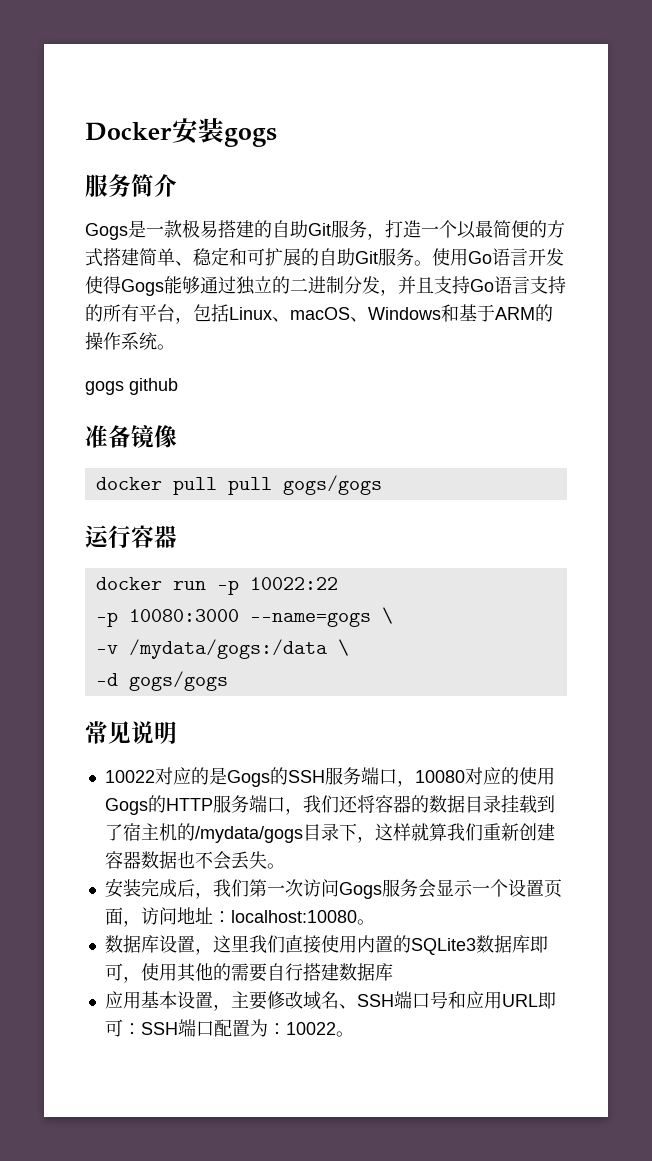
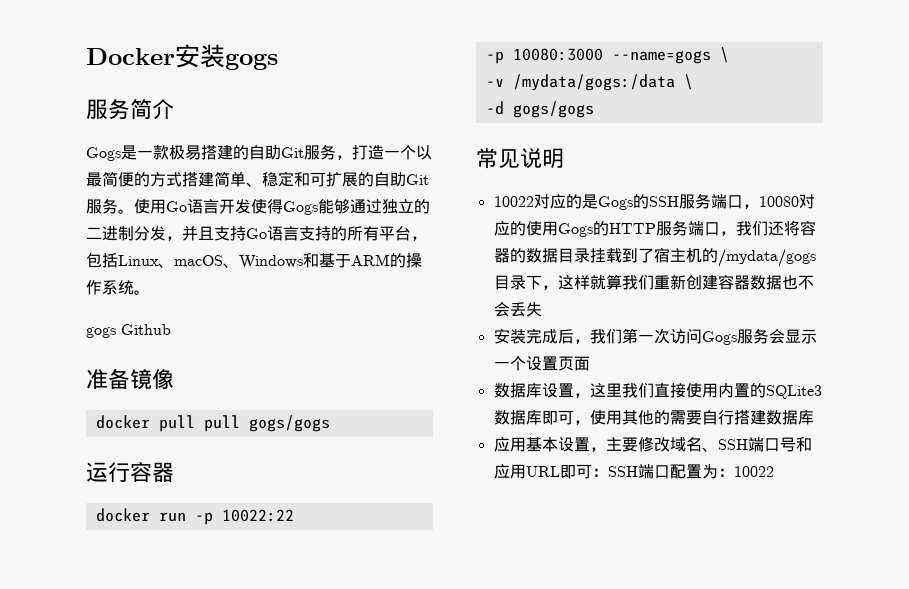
- gogs github
+ gogs Github
- 10022对应的是Gogs的SSH服务端口，10080对应的使用Gogs的HTTP服务端口，我们还将容器的数据目录挂载到了宿主机的/mydata/gogs目录下，这样就算我们重新创建容器数据也不会丢失。
+ 10022对应的是Gogs的SSH服务端口，10080对应的使用Gogs的HTTP服务端口，我们还将容器的数据目录挂载到了宿主机的/mydata/gogs目录下，这样就算我们重新创建容器数据也不会丢失
- 安装完成后，我们第一次访问Gogs服务会显示一个设置页面，访问地址：localhost:10080。
+ 安装完成后，我们第一次访问Gogs服务会显示一个设置页面
- 应用基本设置，主要修改域名、SSH端口号和应用URL即可：SSH端口配置为：10022。
+ 应用基本设置，主要修改域名、SSH端口号和应用URL即可：SSH端口配置为：10022

